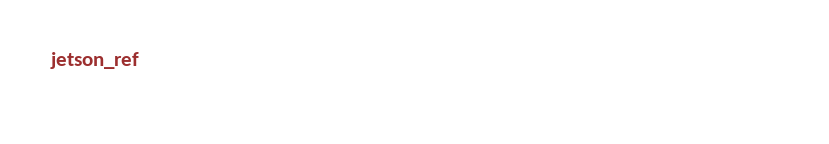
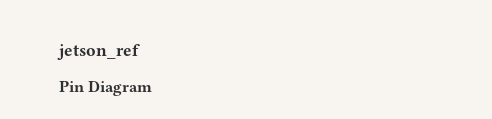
+ Pin Diagram

